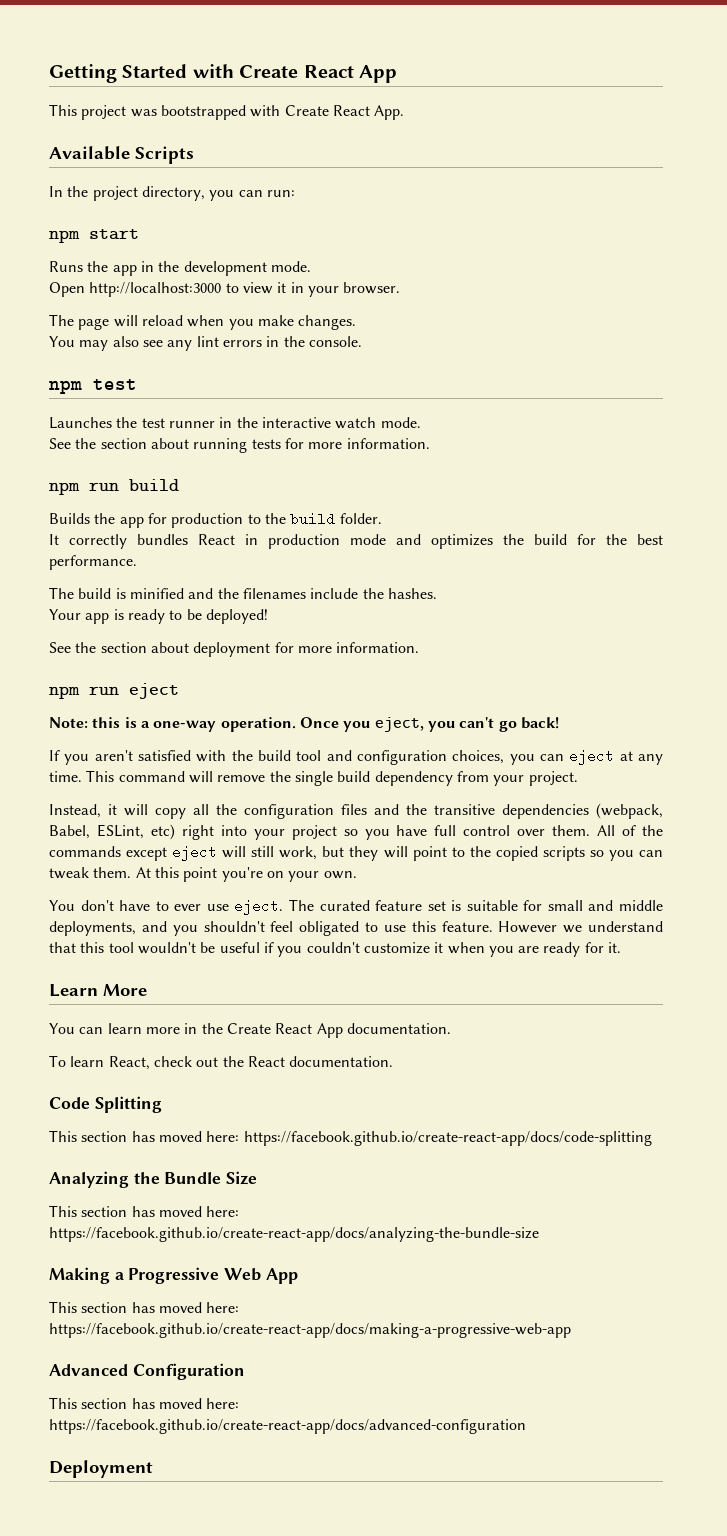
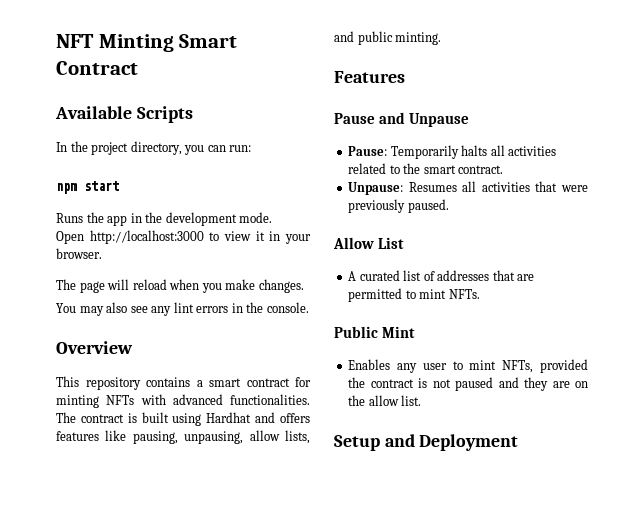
- Getting Started with Create React App
- This project was bootstrapped with Create React App.
+ NFT Minting Smart Contract
- npm test
- Launches the test runner in the interactive watch mode.
- See the section about running tests for more information.
- npm run build
- Builds the app for production to the build folder.
- It correctly bundles React in production mode and optimizes the build for the best performance.
- The build is minified and the filenames include the hashes.
- Your app is ready to be deployed!
- See the section about deployment for more information.
- npm run eject
- Note: this is a one-way operation. Once you eject, you can't go back!
- If you aren't satisfied with the build tool and configuration choices, you can eject at any time. This command will remove the single build dependency from your project.
- Instead, it will copy all the configuration files and the transitive dependencies (webpack, Babel, ESLint, etc) right into your project so you have full control over them. All of the commands except eject will still work, but they will point to the copied scripts so you can tweak them. At this point you're on your own.
- You don't have to ever use eject. The curated feature set is suitable for small and middle deployments, and you shouldn't feel obligated to use this feature. However we understand that this tool wouldn't be useful if you couldn't customize it when you are ready for it.
- Learn More
- You can learn more in the Create React App documentation.
- To learn React, check out the React documentation.
- Code Splitting
- This section has moved here: https://facebook.github.io/create-react-app/docs/code-splitting
- Analyzing the Bundle Size
- This section has moved here: https://facebook.github.io/create-react-app/docs/analyzing-the-bundle-size
- Making a Progressive Web App
- This section has moved here: https://facebook.github.io/create-react-app/docs/making-a-progressive-web-app
- Advanced Configuration
- This section has moved here: https://facebook.github.io/create-react-app/docs/advanced-configuration
- Deployment
+ Overview
+ This repository contains a smart contract for minting NFTs with advanced functionalities. The contract is built using Hardhat and offers features like pausing, unpausing, allow lists, and public minting.
+ Features
+ Pause and Unpause
+ Pause: Temporarily halts all activities related to the smart contract.
+ Unpause: Resumes all activities that were previously paused.
+ Allow List
+ A curated list of addresses that are permitted to mint NFTs.
+ Public Mint
+ Enables any user to mint NFTs, provided the contract is not paused and they are on the allow list.
+ Setup and Deployment

